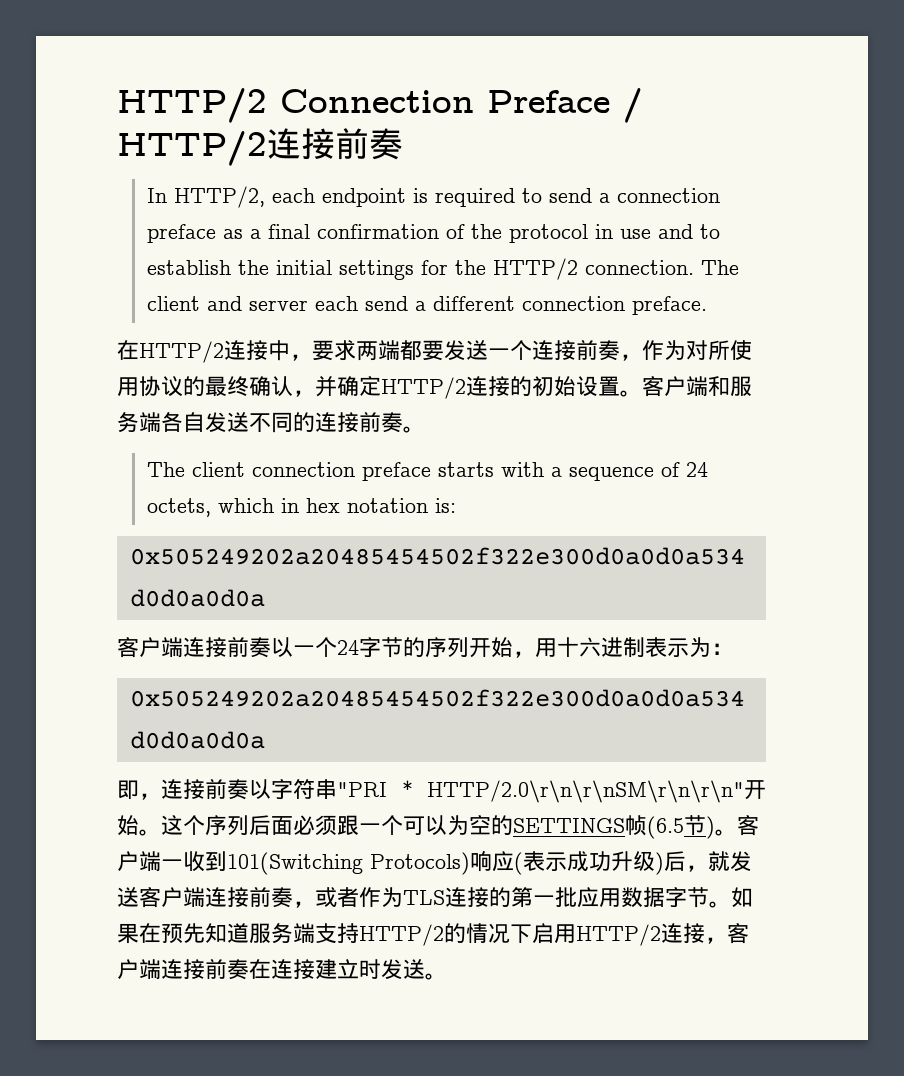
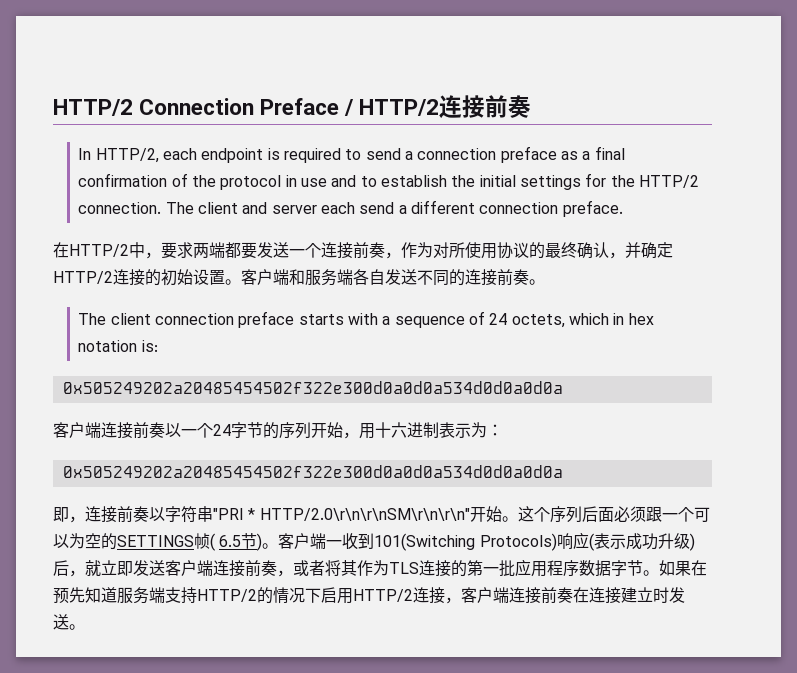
- 在HTTP/2连接中，要求两端都要发送一个连接前奏，作为对所使用协议的最终确认，并确定HTTP/2连接的初始设置。
+ 在HTTP/2中，要求两端都要发送一个连接前奏，作为对所使用协议的最终确认，并确定HTTP/2连接的初始设置。
- 这个序列后面必须跟一个可以为空的SETTINGS帧(6.5节)。
+ 这个序列后面必须跟一个可以为空的SETTINGS帧( 6.5节)。
- 客户端一收到101(Switching Protocols)响应(表示成功升级)后，就发送客户端连接前奏，或者作为TLS连接的第一批应用数据字节。
+ 客户端一收到101(Switching Protocols)响应(表示成功升级)后，就立即发送客户端连接前奏，或者将其作为TLS连接的第一批应用程序数据字节。

